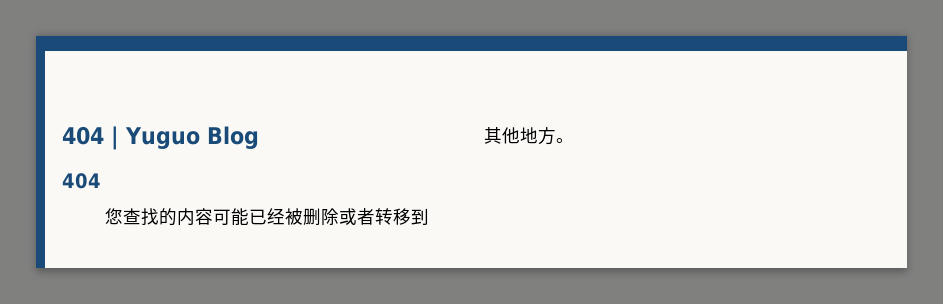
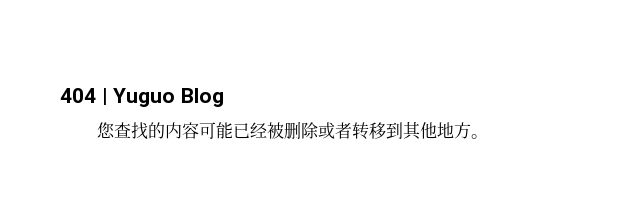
  404 | Yuguo Blog
- 404

